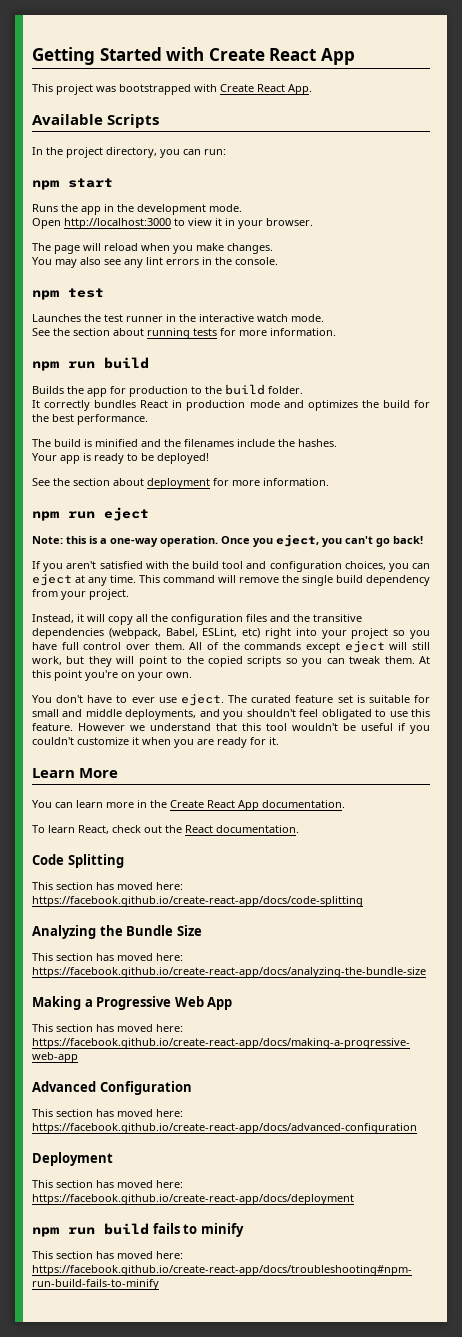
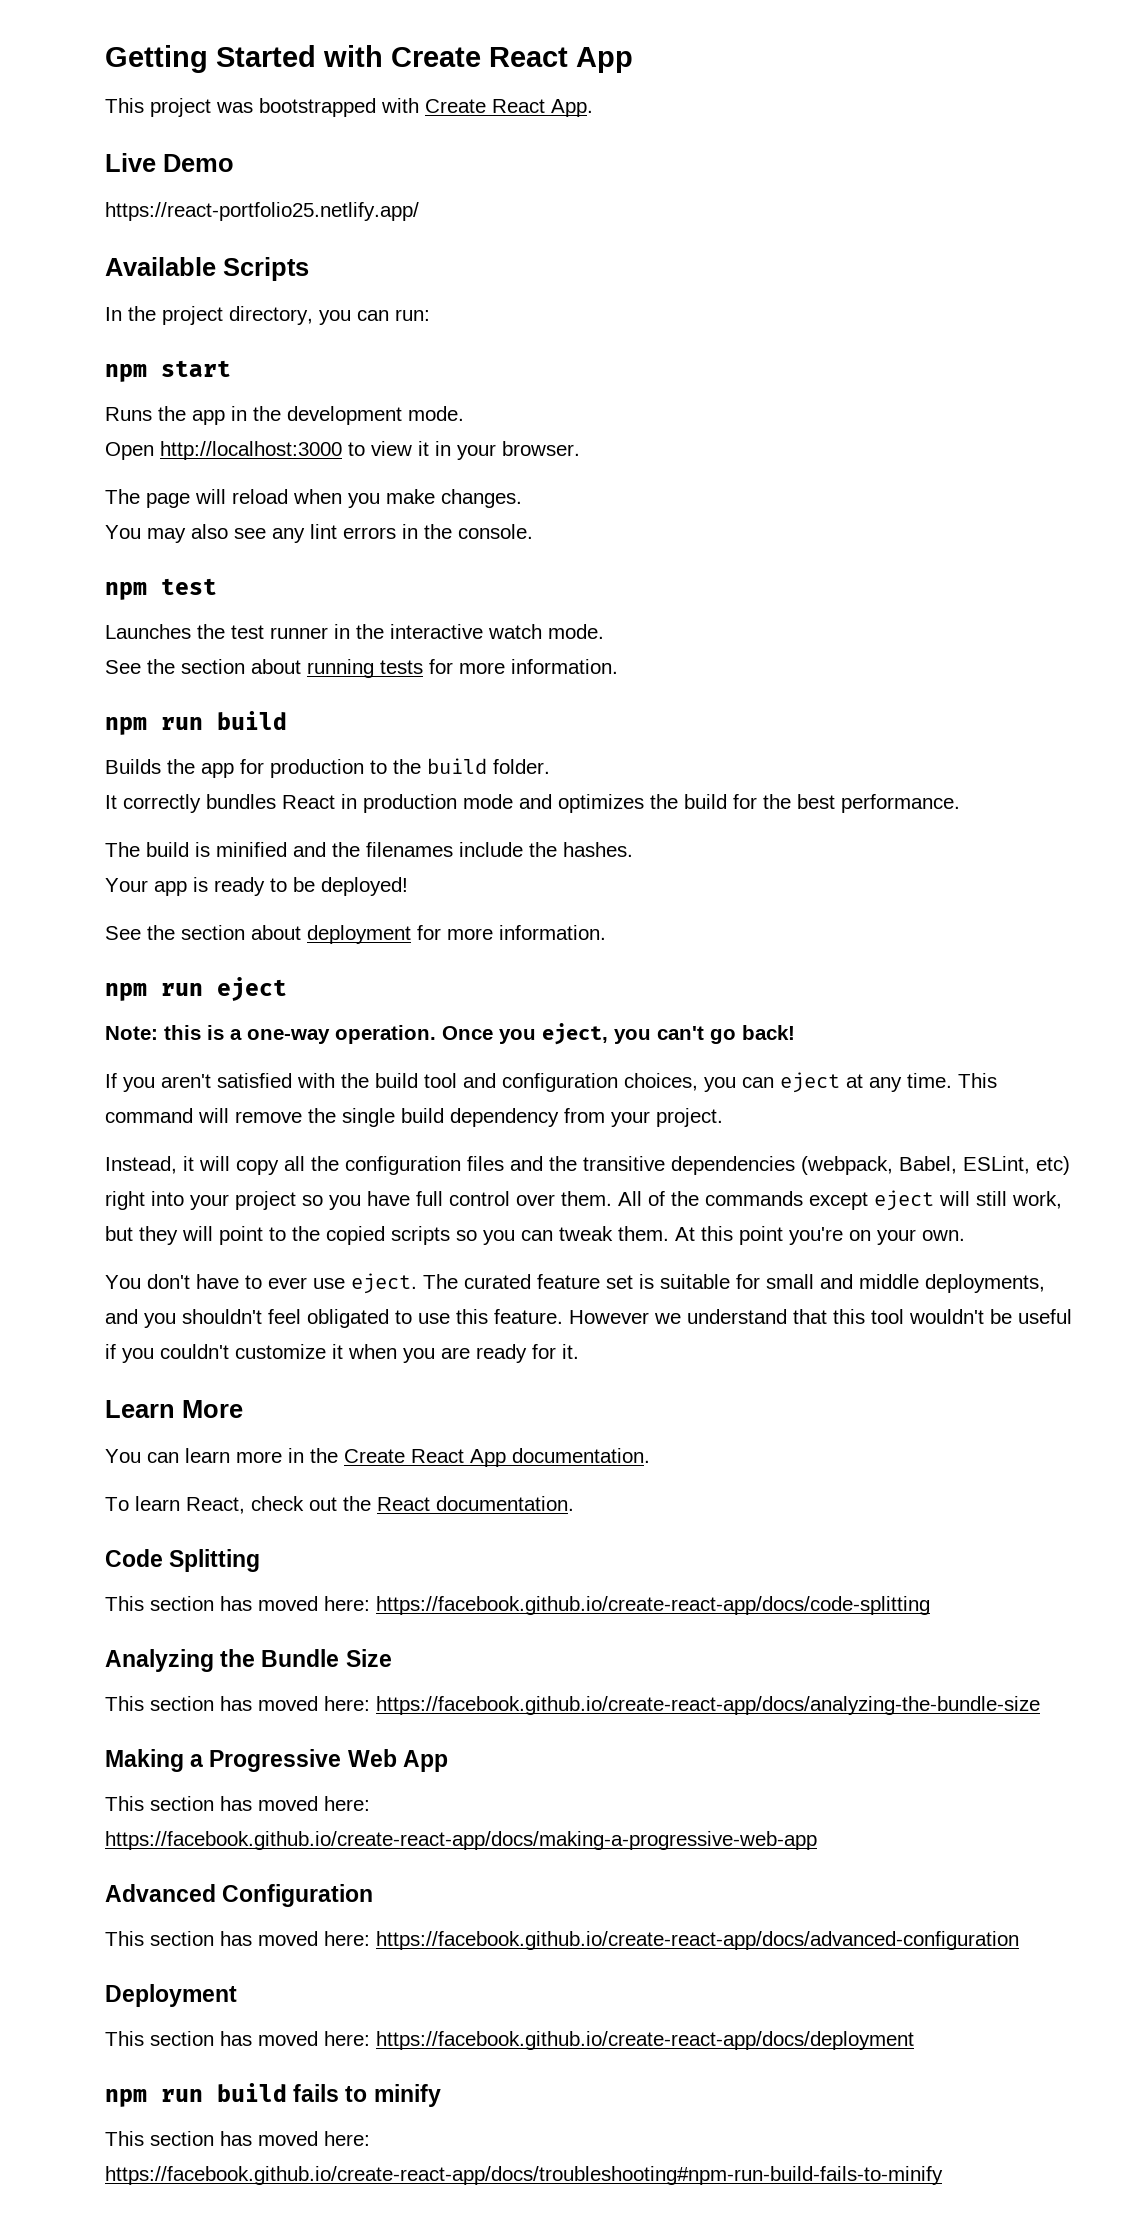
+ Live Demo
+ https://react-portfolio25.netlify.app/

